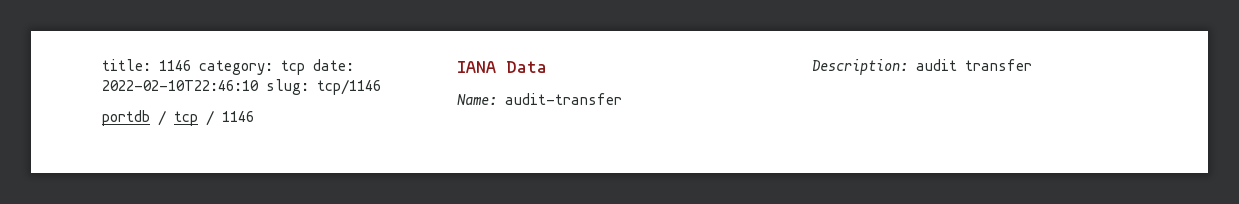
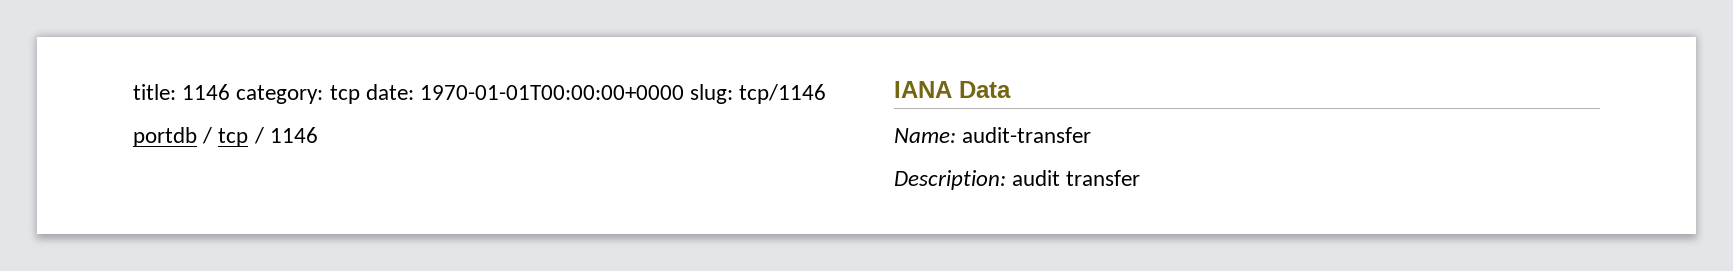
- title: 1146 category: tcp date: 2022-02-10T22:46:10 slug: tcp/1146
+ title: 1146 category: tcp date: 1970-01-01T00:00:00+0000 slug: tcp/1146

